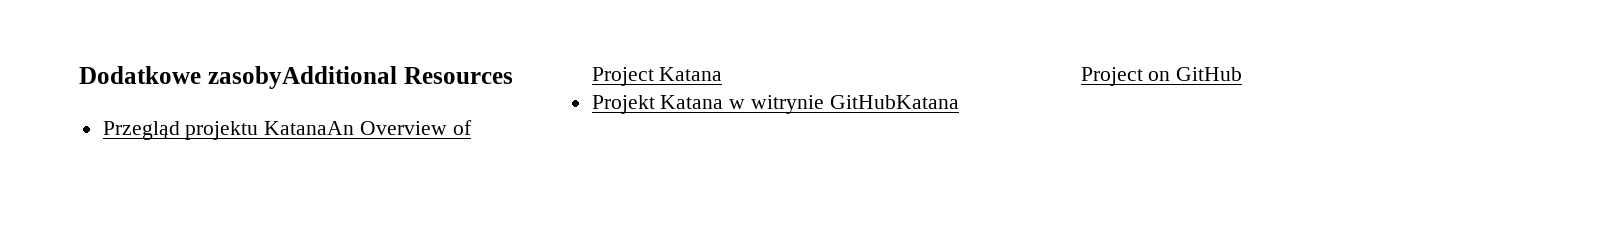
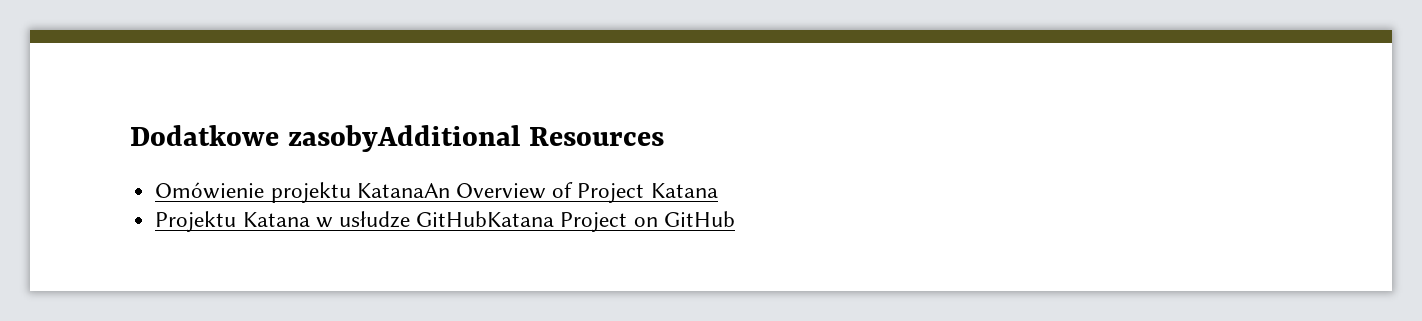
- Przegląd projektu KatanaAn Overview of Project Katana
+ Omówienie projektu KatanaAn Overview of Project Katana
- Projekt Katana w witrynie GitHubKatana Project on GitHub
+ Projektu Katana w usłudze GitHubKatana Project on GitHub

